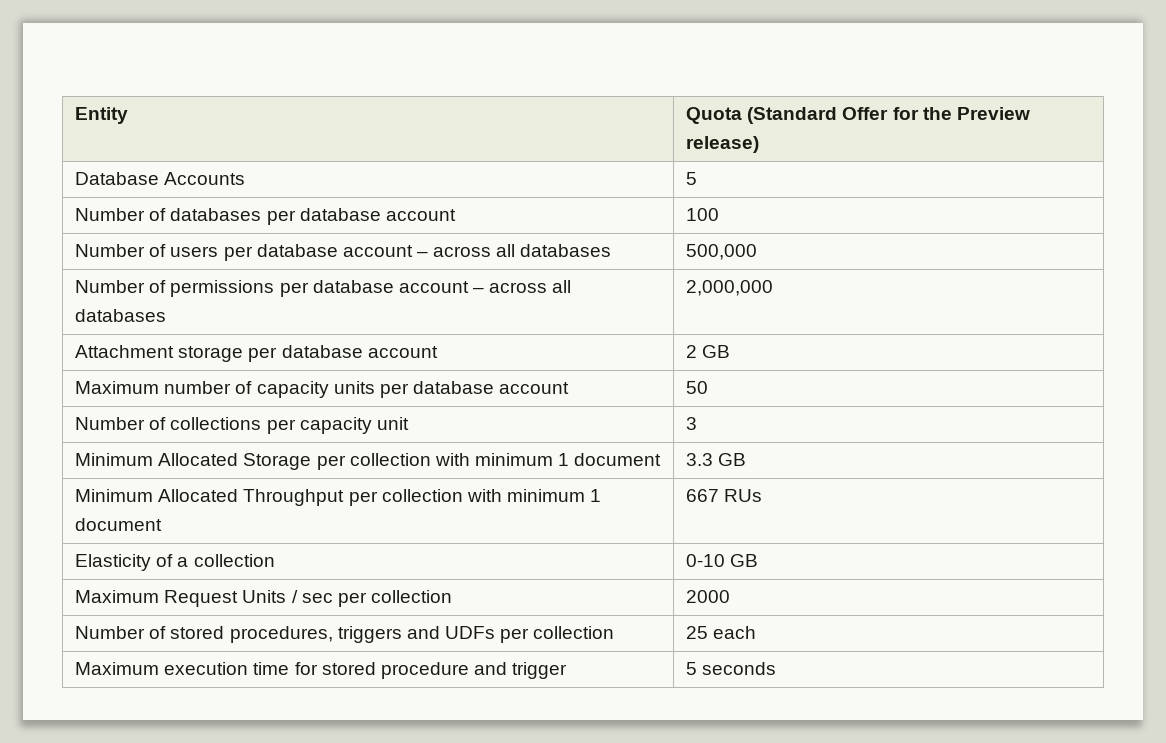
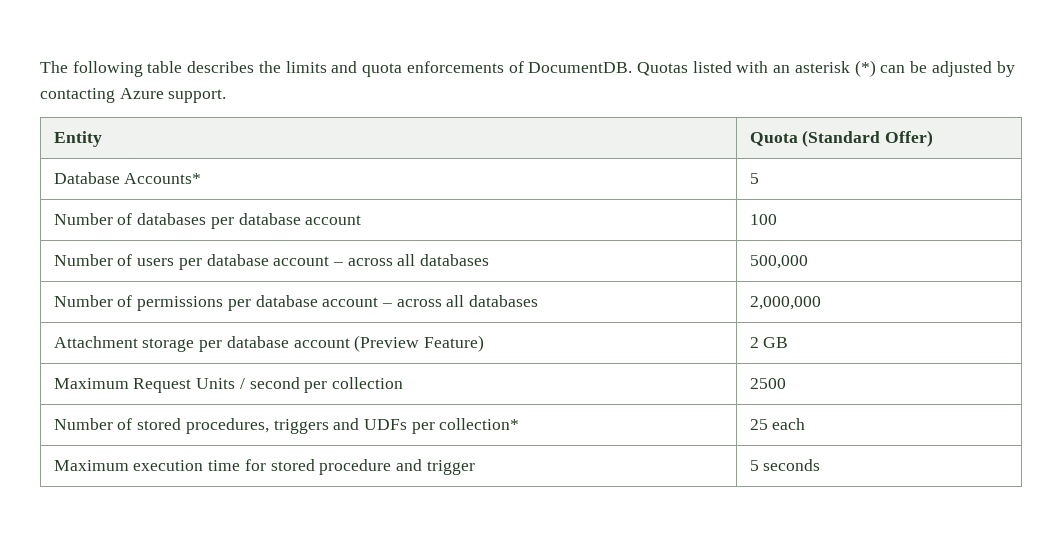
- Entity | Quota (Standard Offer for the Preview release)
+ The following table describes the limits and quota enforcements of DocumentDB. Quotas listed with an asterisk (*) can be adjusted by contacting Azure support.
+ Entity | Quota (Standard Offer)
- Database Accounts | 5
+ Database Accounts* | 5
- Attachment storage per database account | 2 GB
+ Attachment storage per database account (Preview Feature) | 2 GB
- Maximum number of capacity units per database account | 50
- Number of collections per capacity unit | 3
- Minimum Allocated Storage per collection with minimum 1 document | 3.3 GB
- Minimum Allocated Throughput per collection with minimum 1 document | 667 RUs
- Elasticity of a collection | 0-10 GB
- Maximum Request Units / sec per collection | 2000
+ Maximum Request Units / second per collection | 2500
- Number of stored procedures, triggers and UDFs per collection | 25 each
+ Number of stored procedures, triggers and UDFs per collection* | 25 each

